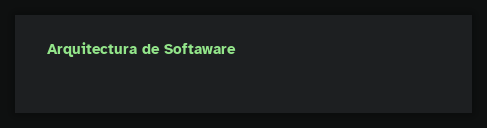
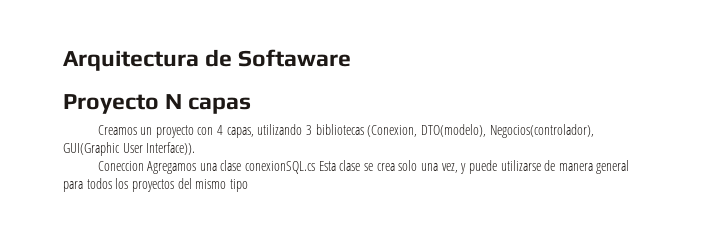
+ Proyecto N capas
+ Creamos un proyecto con 4 capas, utilizando 3 bibliotecas (Conexion, DTO(modelo), Negocios(controlador), GUI(Graphic User Interface)).
+ Coneccion Agregamos una clase conexionSQL.cs Esta clase se crea solo una vez, y puede utilizarse de manera general para todos los proyectos del mismo tipo

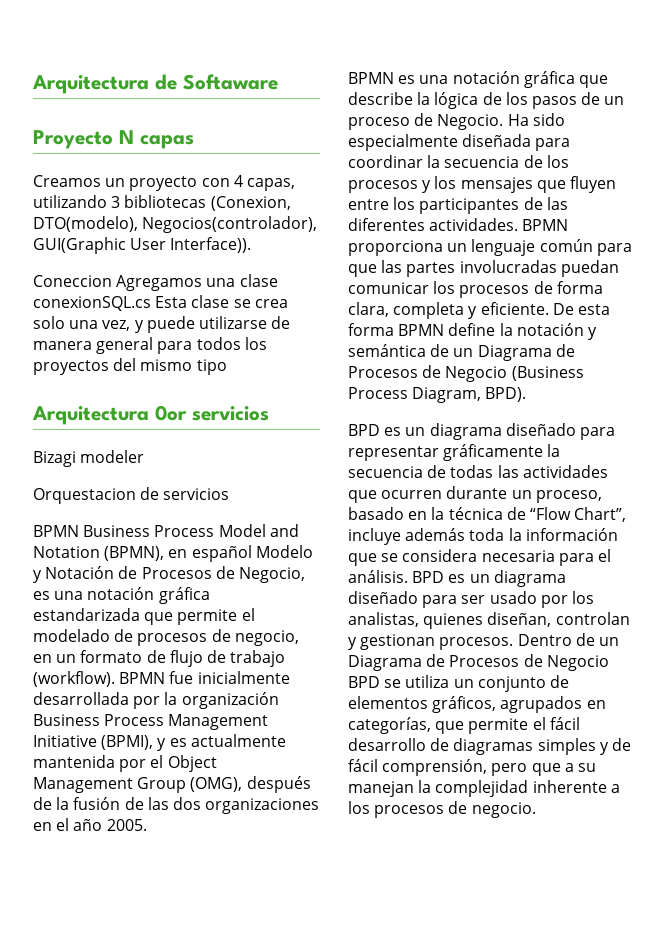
+ Arquitectura 0or servicios
+ Bizagi modeler
+ Orquestacion de servicios
+ BPMN Business Process Model and Notation (BPMN), en español Modelo y Notación de Procesos de Negocio, es una notación gráfica estandarizada que permite el modelado de procesos de negocio, en un formato de flujo de trabajo (workflow). BPMN fue inicialmente desarrollada por la organización Business Process Management Initiative (BPMI), y es actualmente mantenida por el Object Management Group (OMG), después de la fusión de las dos organizaciones en el año 2005.
+ BPMN es una notación gráfica que describe la lógica de los pasos de un proceso de Negocio. Ha sido especialmente diseñada para coordinar la secuencia de los procesos y los mensajes que fluyen entre los participantes de las diferentes actividades. BPMN proporciona un lenguaje común para que las partes involucradas puedan comunicar los procesos de forma clara, completa y eficiente. De esta forma BPMN define la notación y semántica de un Diagrama de Procesos de Negocio (Business Process Diagram, BPD).
+ BPD es un diagrama diseñado para representar gráficamente la secuencia de todas las actividades que ocurren durante un proceso, basado en la técnica de “Flow Chart”, incluye además toda la información que se considera necesaria para el análisis. BPD es un diagrama diseñado para ser usado por los analistas, quienes diseñan, controlan y gestionan procesos. Dentro de un Diagrama de Procesos de Negocio BPD se utiliza un conjunto de elementos gráficos, agrupados en categorías, que permite el fácil desarrollo de diagramas simples y de fácil comprensión, pero que a su manejan la complejidad inherente a los procesos de negocio.

